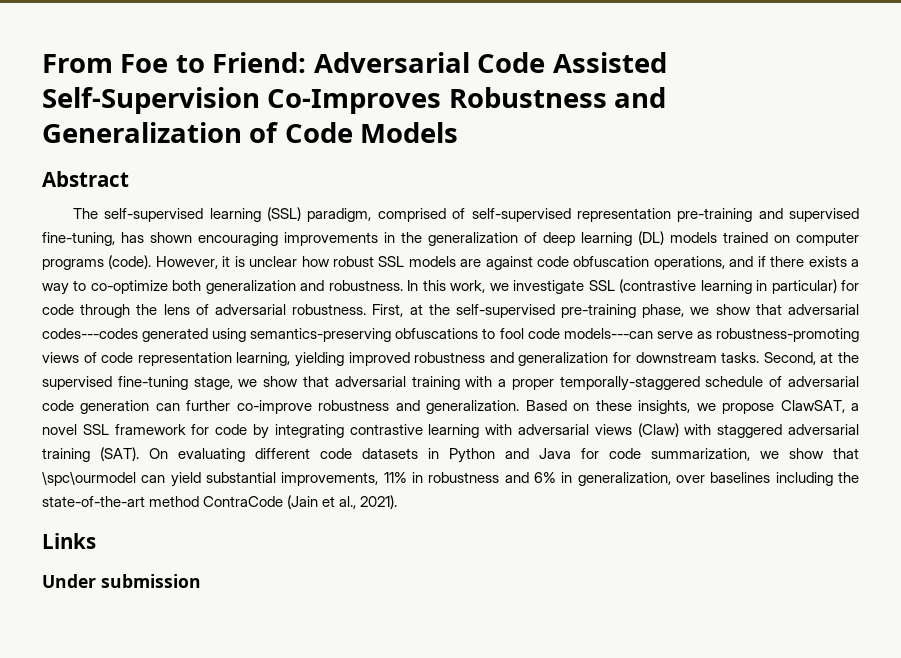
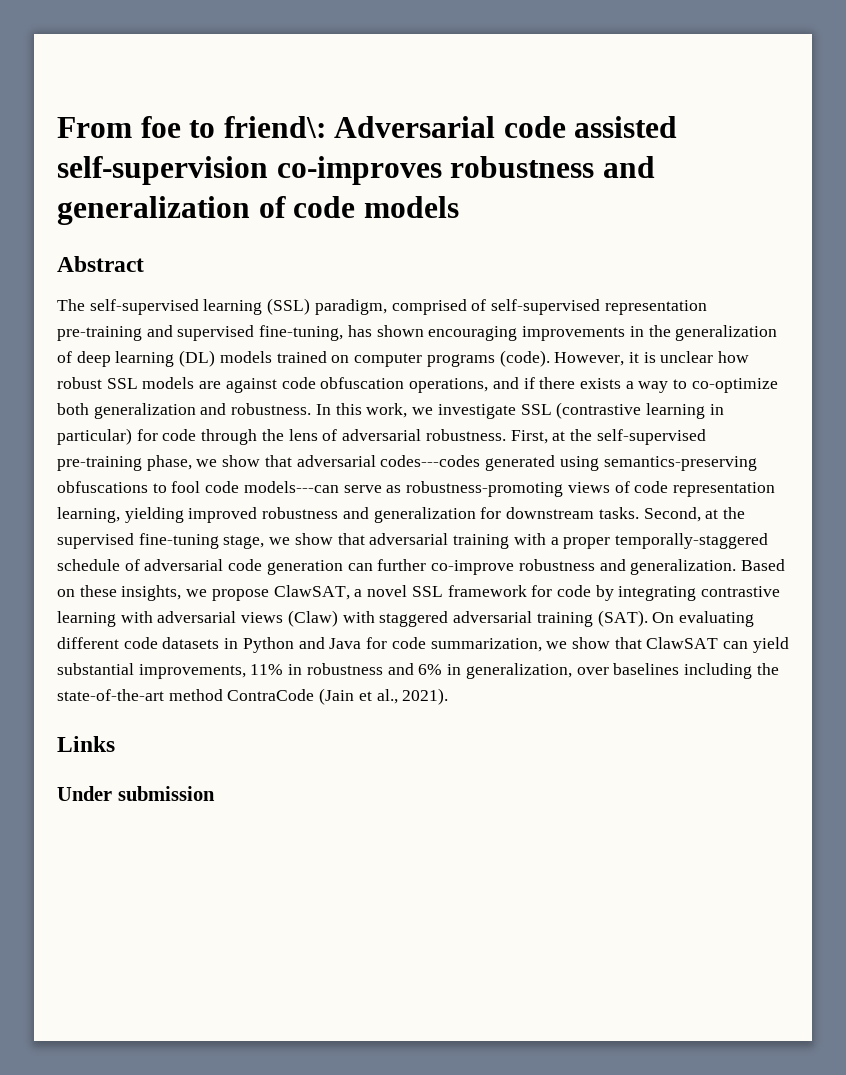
- From Foe to Friend: Adversarial Code Assisted Self-Supervision Co-Improves Robustness and Generalization of Code Models
+ From foe to friend\: Adversarial code assisted self-supervision co-improves robustness and generalization of code models
- On evaluating different code datasets in Python and Java for code summarization, we show that \spc\ourmodel can yield substantial improvements, 11% in robustness and 6% in generalization, over baselines including the state-of-the-art method ContraCode (Jain et al., 2021).
+ On evaluating different code datasets in Python and Java for code summarization, we show that ClawSAT can yield substantial improvements, 11% in robustness and 6% in generalization, over baselines including the state-of-the-art method ContraCode (Jain et al., 2021).

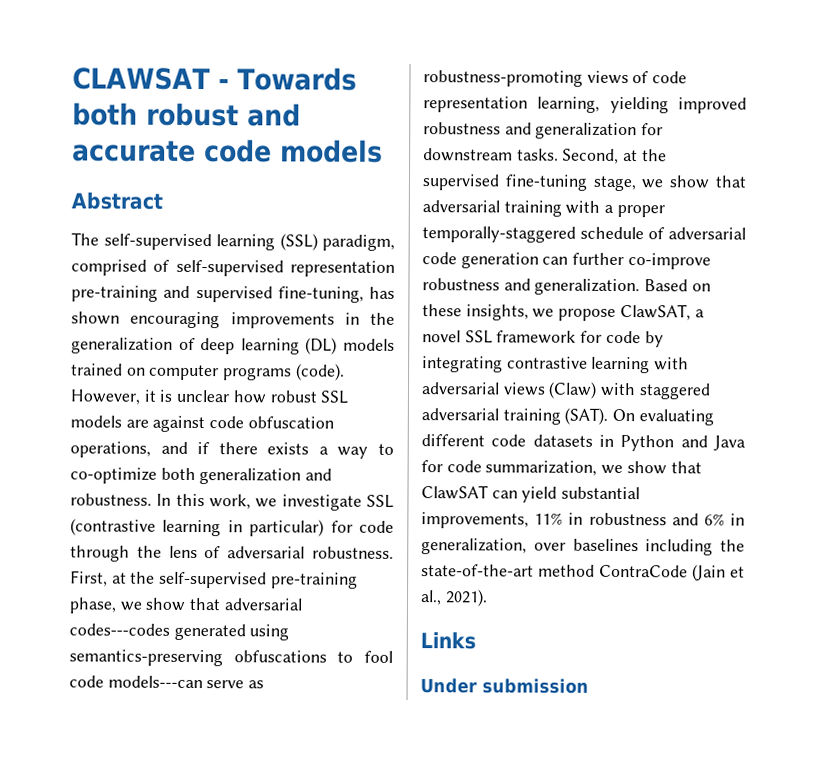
- From foe to friend\: Adversarial code assisted self-supervision co-improves robustness and generalization of code models
+ CLAWSAT - Towards both robust and accurate code models

